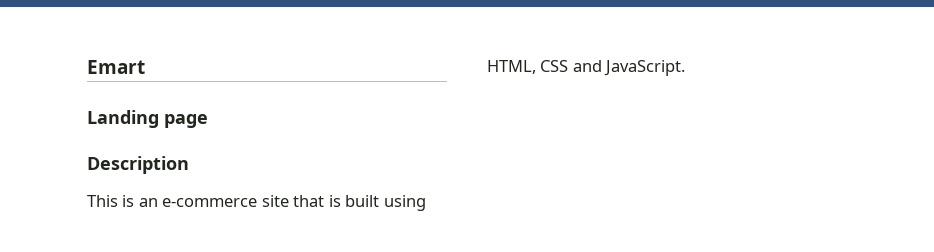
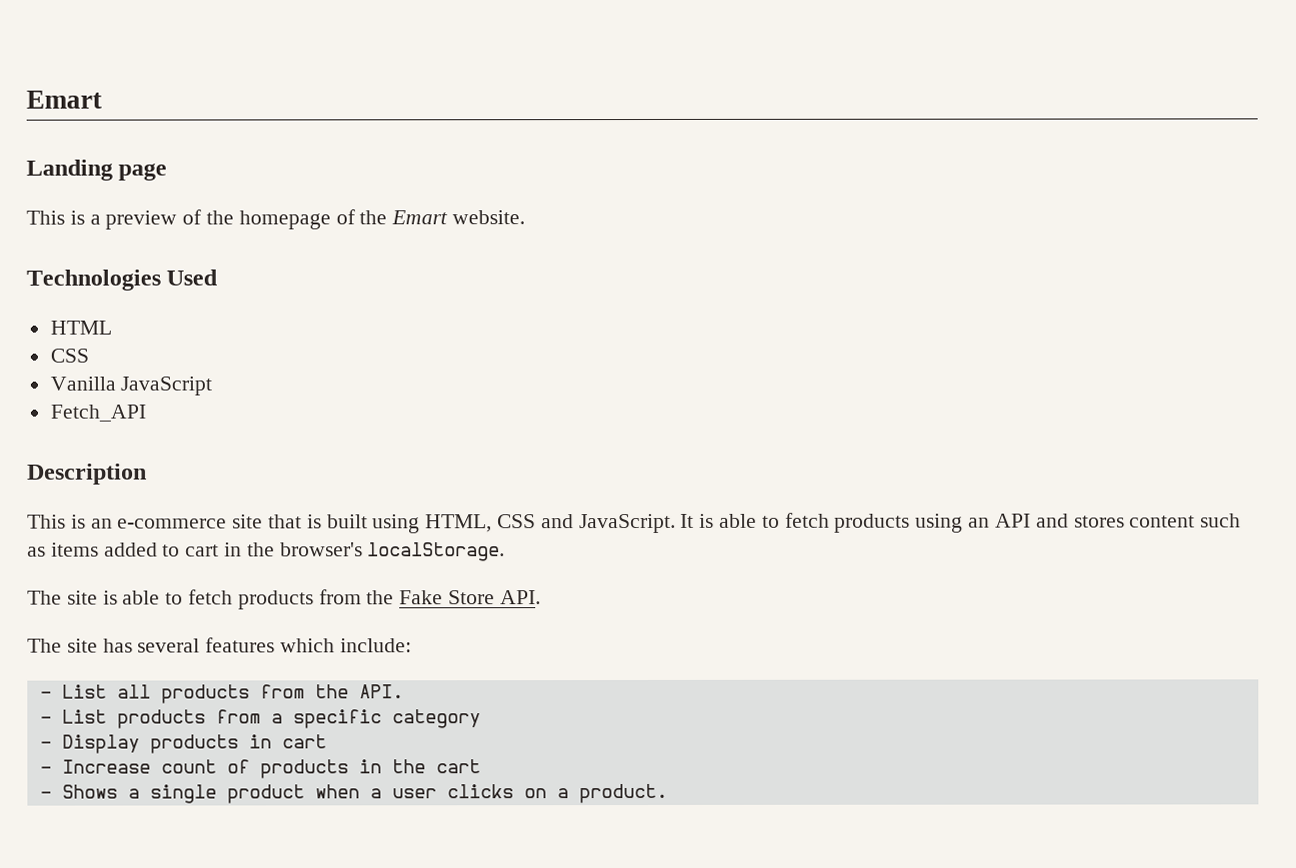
+ This is a preview of the homepage of the Emart website.
+ Technologies Used
+ HTML
+ CSS
+ Vanilla JavaScript
+ Fetch_API
+ It is able to fetch products using an API and stores content such as items added to cart in the browser's localStorage.
+ The site is able to fetch products from the Fake Store API.
+ The site has several features which include:
+ - List all products from the API.
+ - List products from a specific category
+ - Display products in cart
+ - Increase count of products in the cart
+ - Shows a single product when a user clicks on a product.

